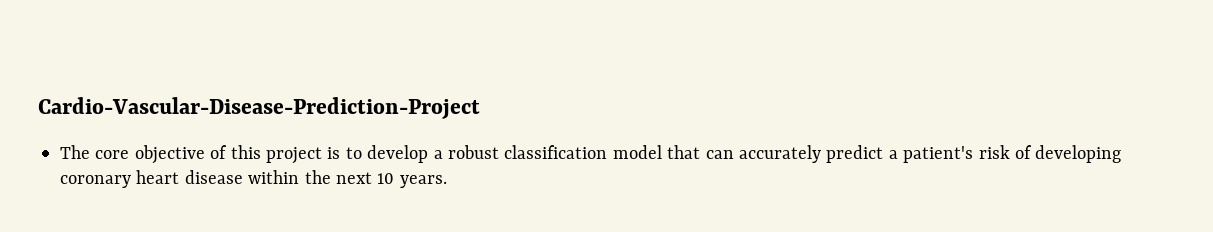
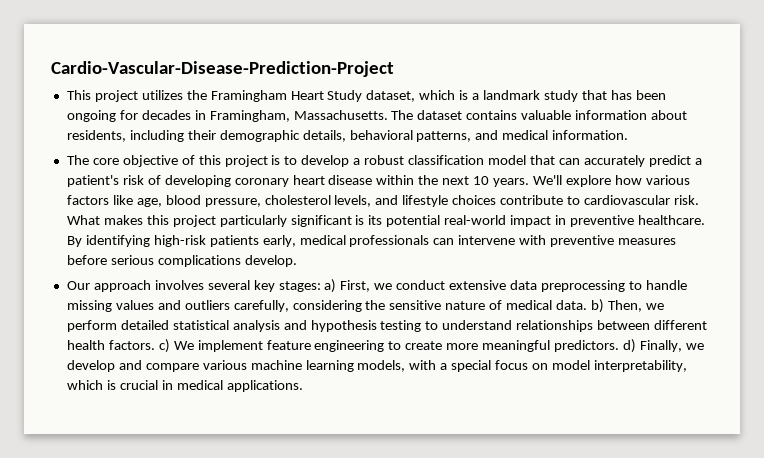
+ This project utilizes the Framingham Heart Study dataset, which is a landmark study that has been ongoing for decades in Framingham, Massachusetts. The dataset contains valuable information about residents, including their demographic details, behavioral patterns, and medical information.
+ We'll explore how various factors like age, blood pressure, cholesterol levels, and lifestyle choices contribute to cardiovascular risk. What makes this project particularly significant is its potential real-world impact in preventive healthcare. By identifying high-risk patients early, medical professionals can intervene with preventive measures before serious complications develop.
+ Our approach involves several key stages: a) First, we conduct extensive data preprocessing to handle missing values and outliers carefully, considering the sensitive nature of medical data. b) Then, we perform detailed statistical analysis and hypothesis testing to understand relationships between different health factors. c) We implement feature engineering to create more meaningful predictors. d) Finally, we develop and compare various machine learning models, with a special focus on model interpretability, which is crucial in medical applications.

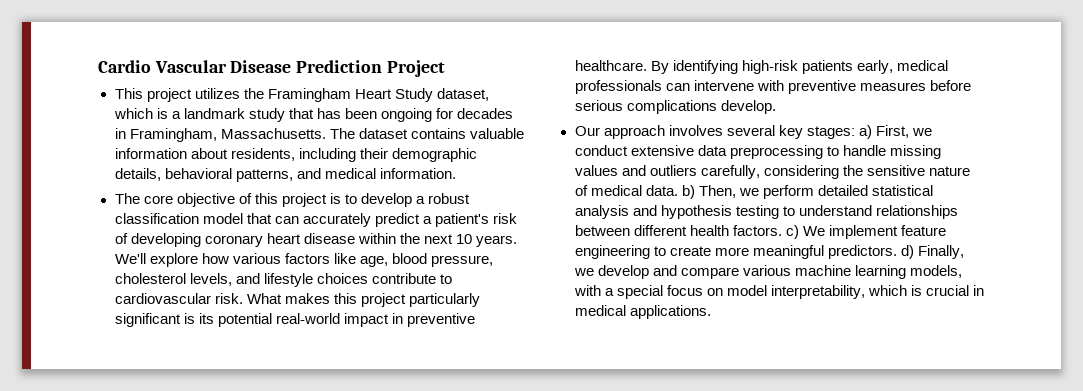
- Cardio-Vascular-Disease-Prediction-Project
+ Cardio Vascular Disease Prediction Project

